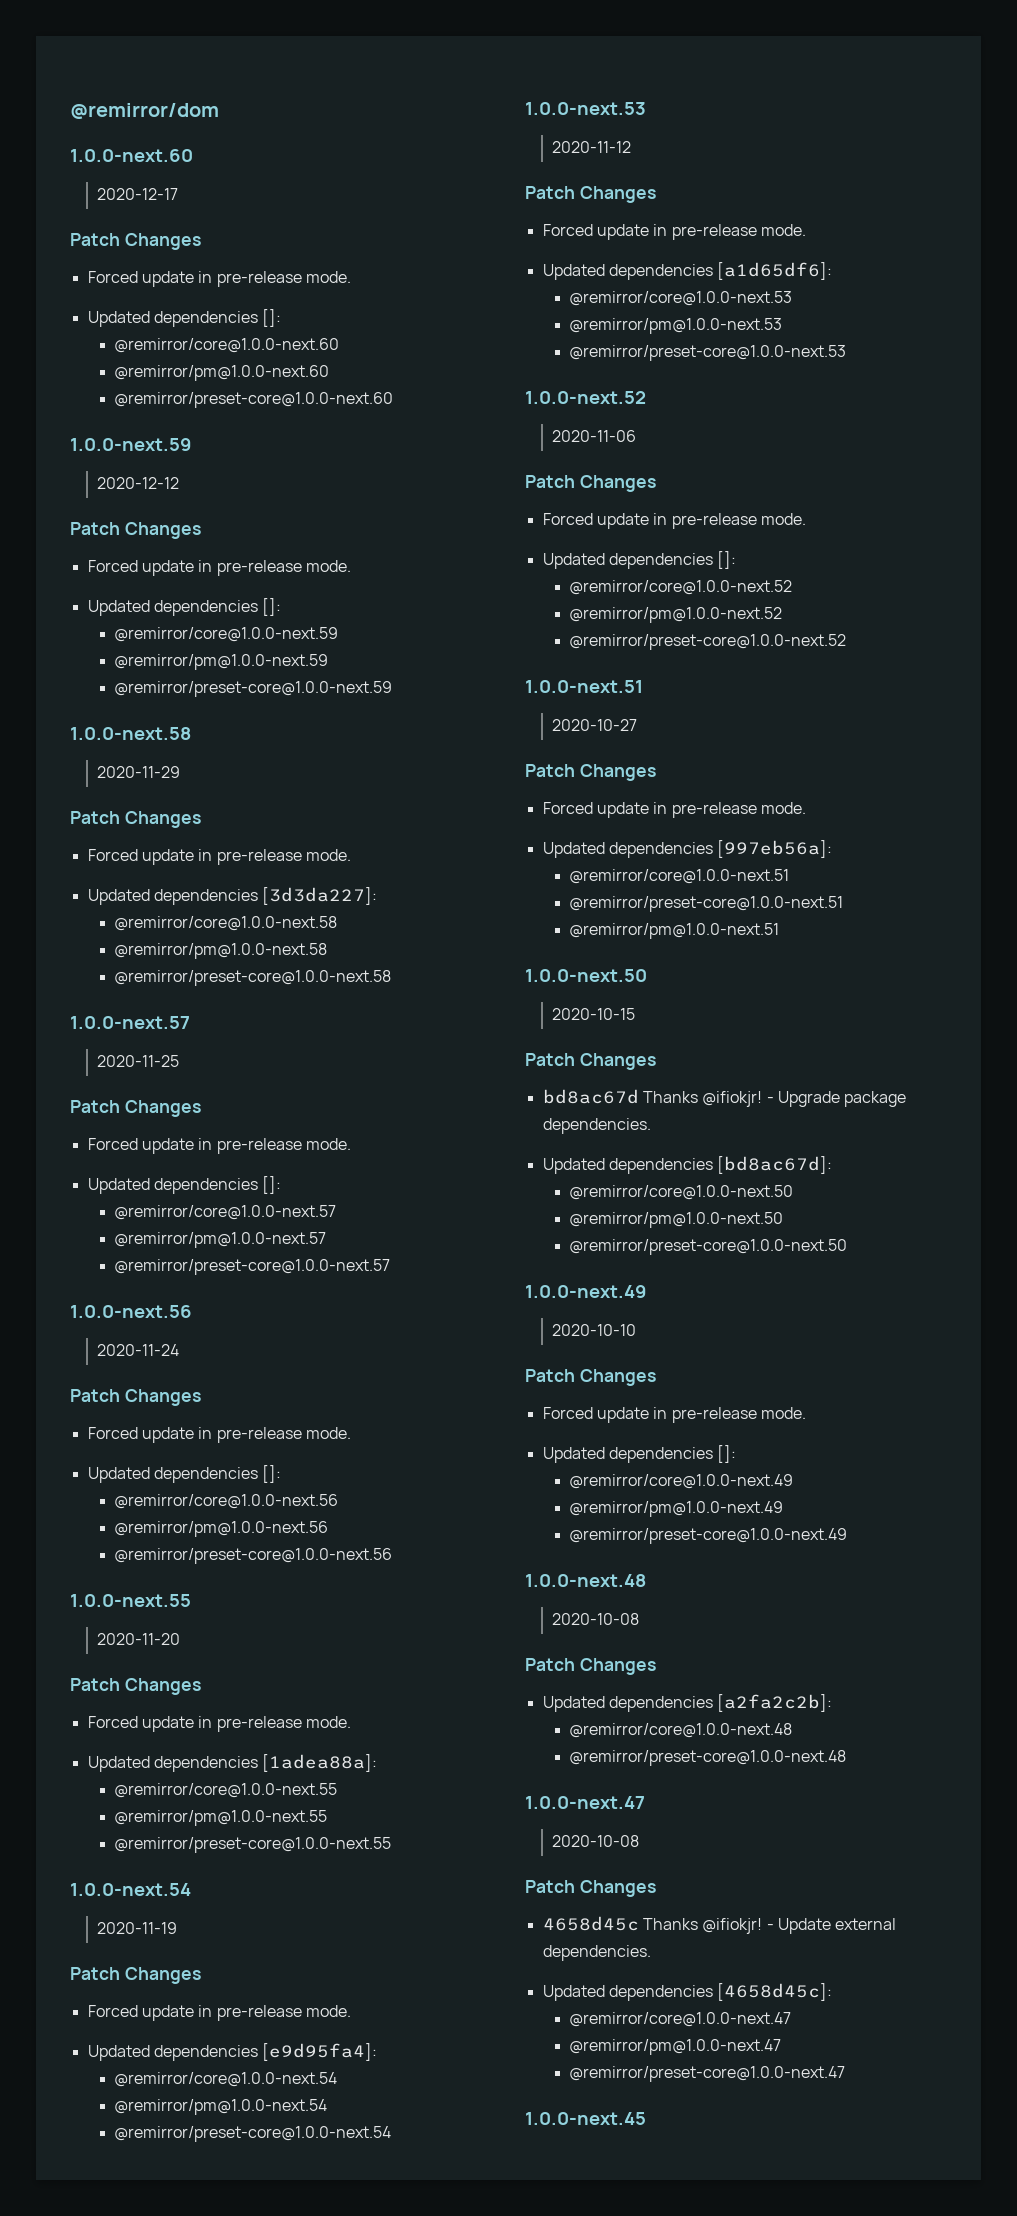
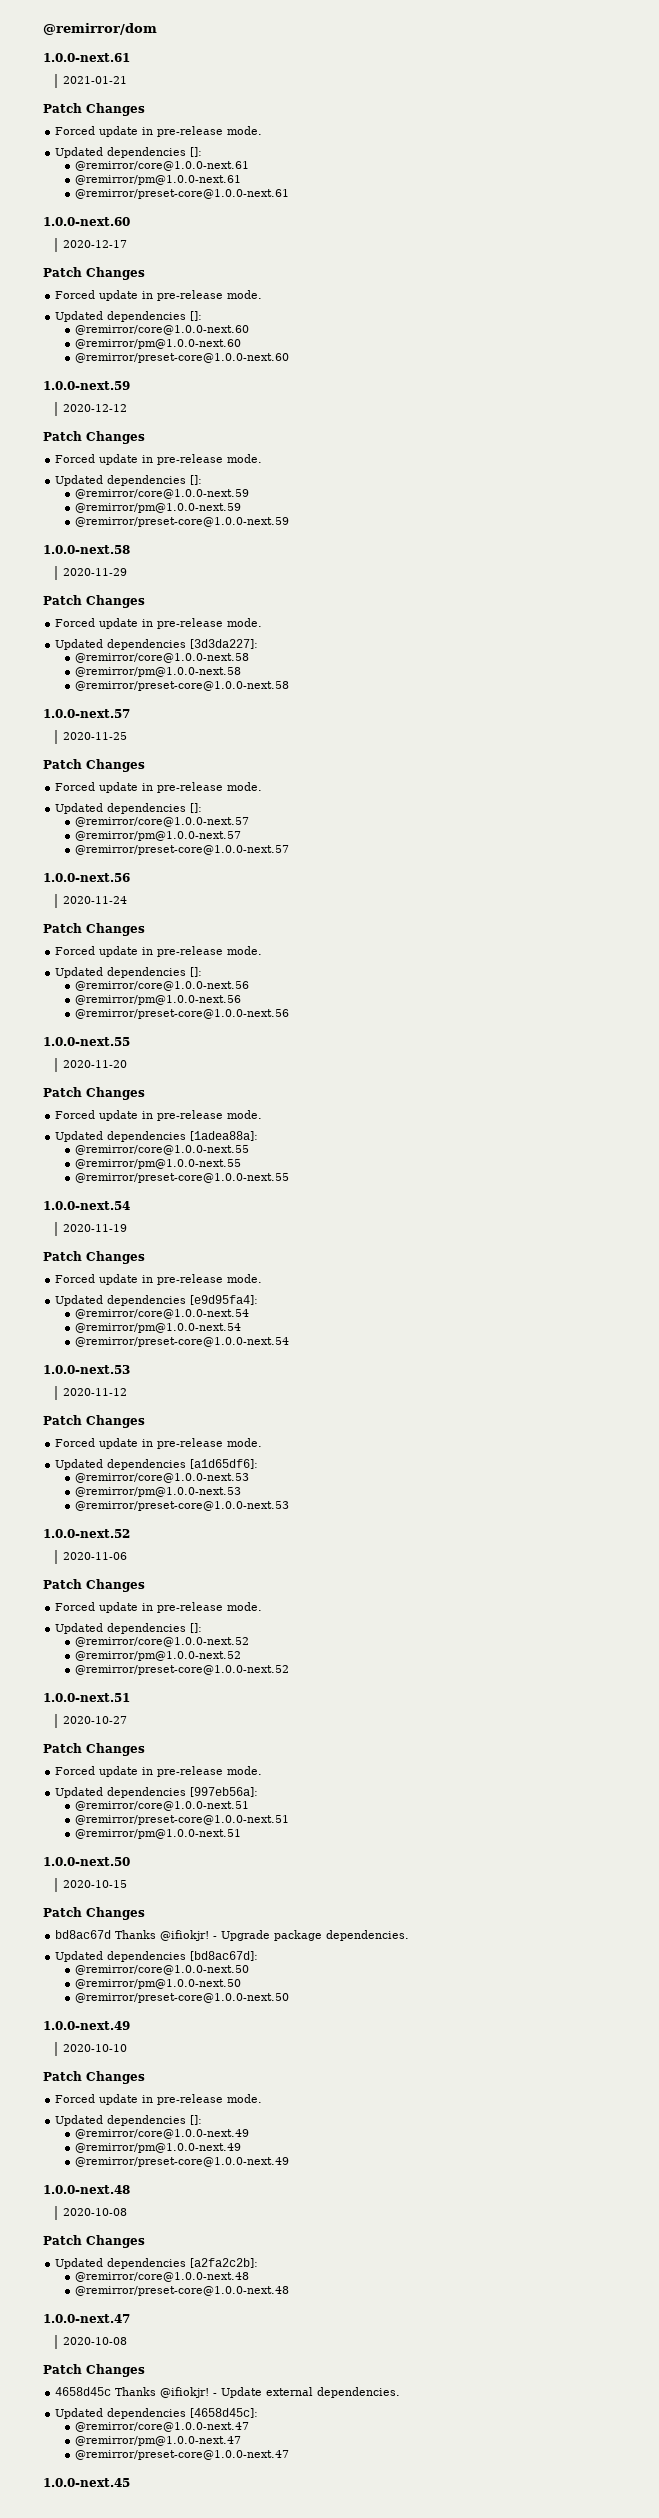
+ 1.0.0-next.61
+ 2021-01-21
+ Patch Changes
+ Forced update in pre-release mode.
+ Updated dependencies []:
+ @remirror/core@1.0.0-next.61
+ @remirror/pm@1.0.0-next.61
+ @remirror/preset-core@1.0.0-next.61

